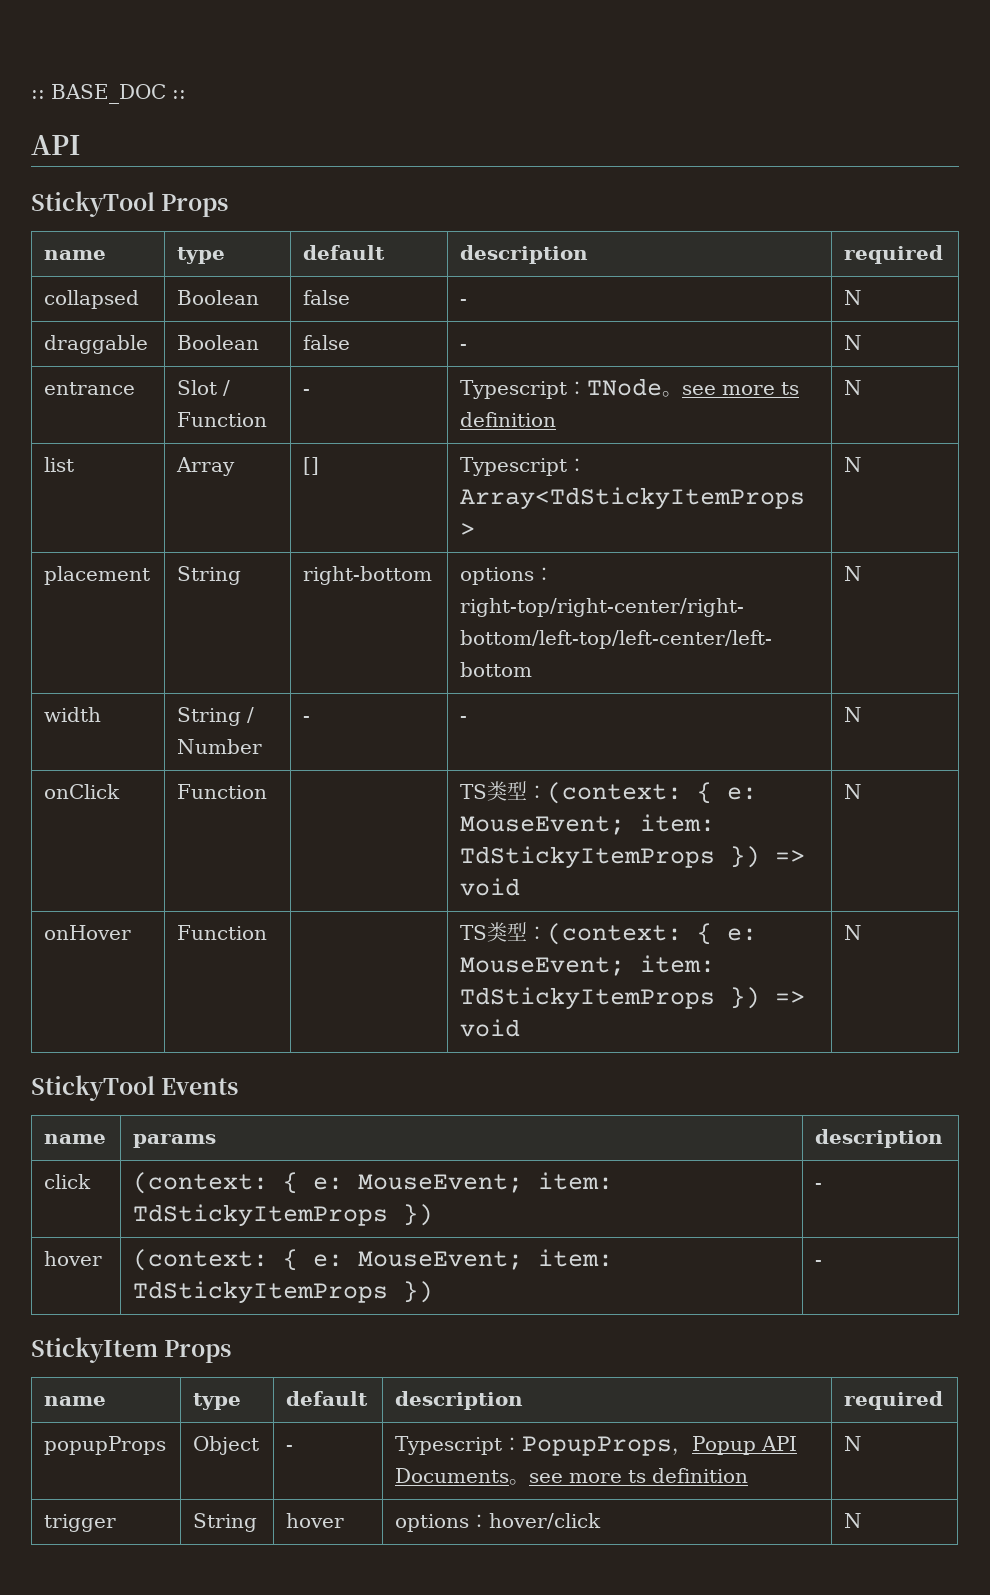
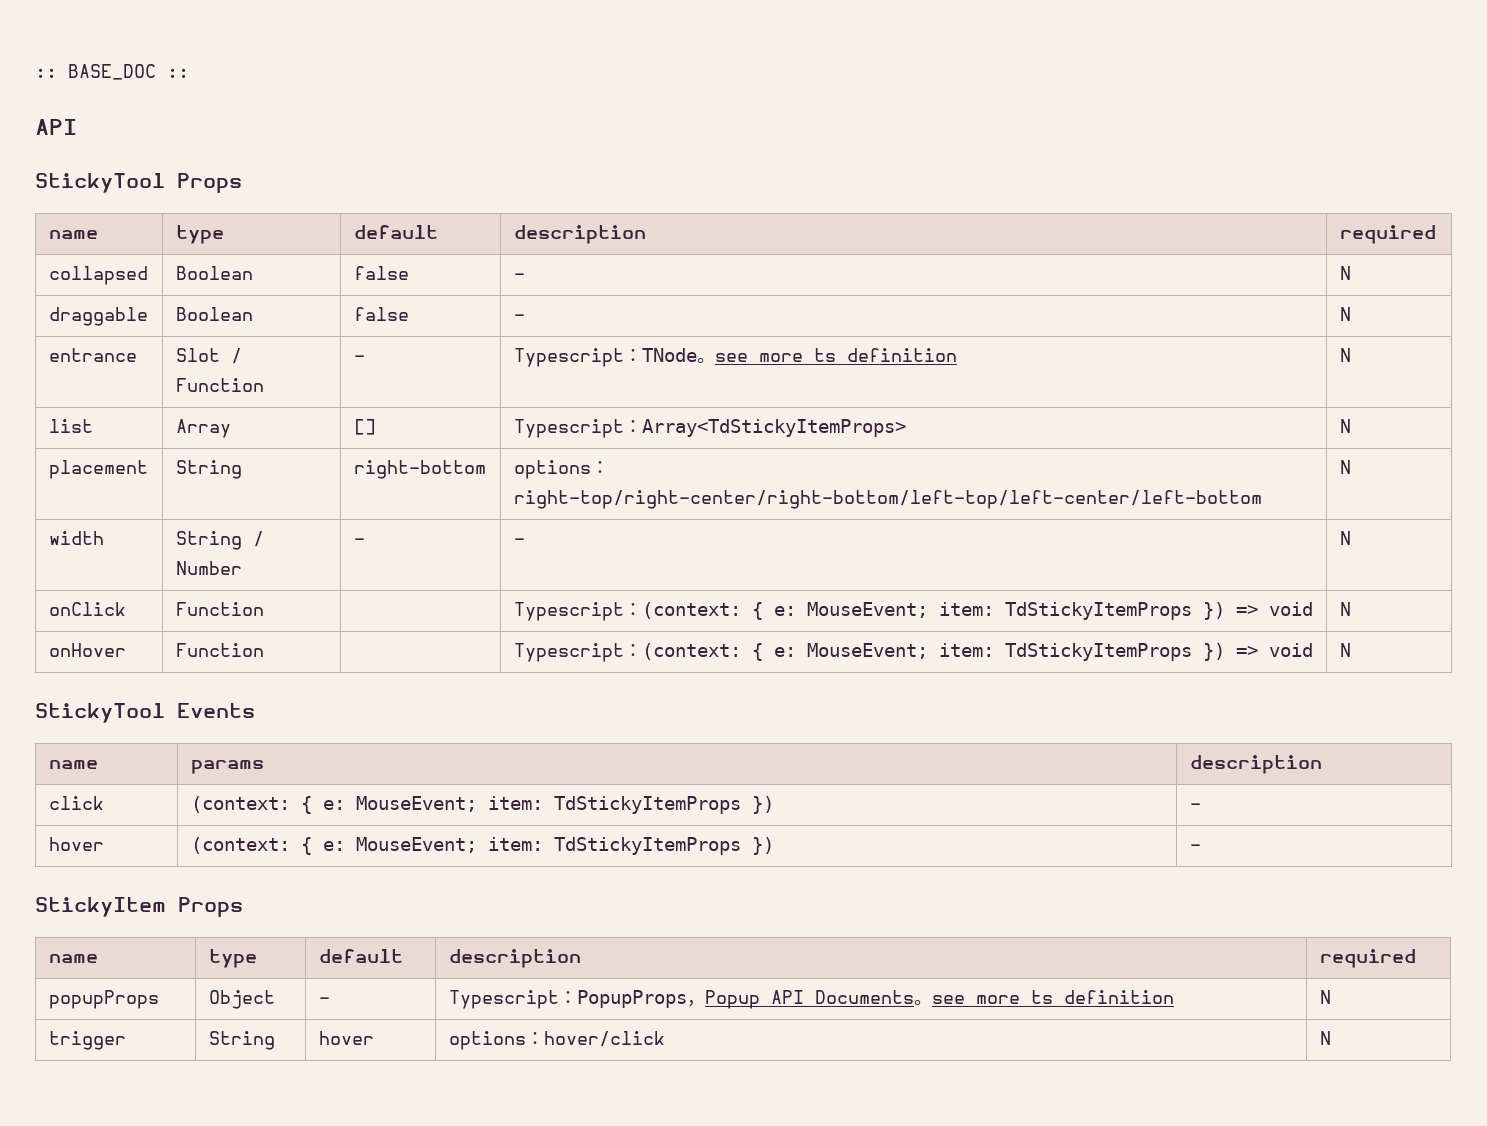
- onClick | Function | | TS类型：(context: { e: MouseEvent; item: TdStickyItemProps }) => void | N
+ onClick | Function | | Typescript：(context: { e: MouseEvent; item: TdStickyItemProps }) => void | N
- onHover | Function | | TS类型：(context: { e: MouseEvent; item: TdStickyItemProps }) => void | N
+ onHover | Function | | Typescript：(context: { e: MouseEvent; item: TdStickyItemProps }) => void | N

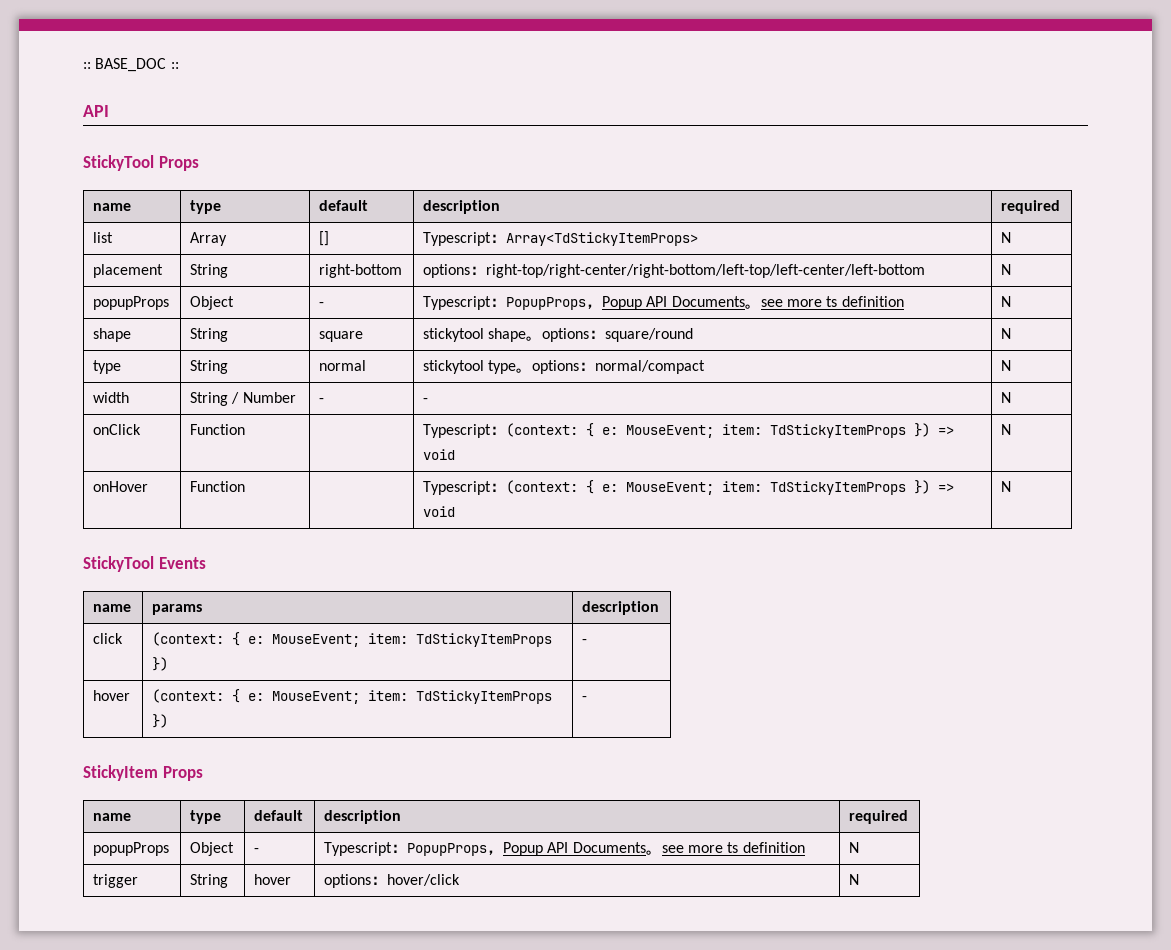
- collapsed | Boolean | false | - | N
- draggable | Boolean | false | - | N
- entrance | Slot / Function | - | Typescript：TNode。see more ts definition | N
  placement | String | right-bottom | options：right-top/right-center/right-bottom/left-top/left-center/left-bottom | N
+ popupProps | Object | - | Typescript：PopupProps，Popup API Documents。see more ts definition | N
+ shape | String | square | stickytool shape。options：square/round | N
+ type | String | normal | stickytool type。options：normal/compact | N

